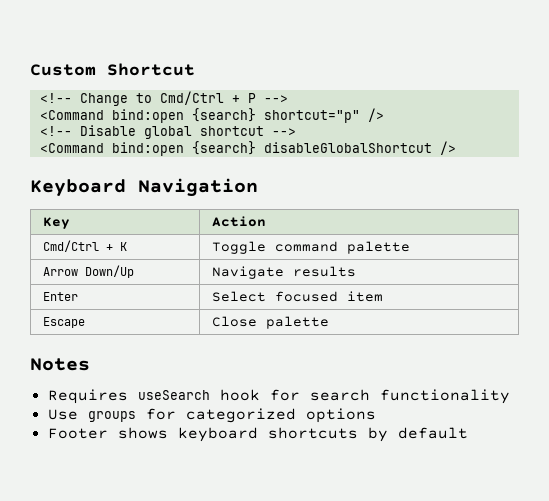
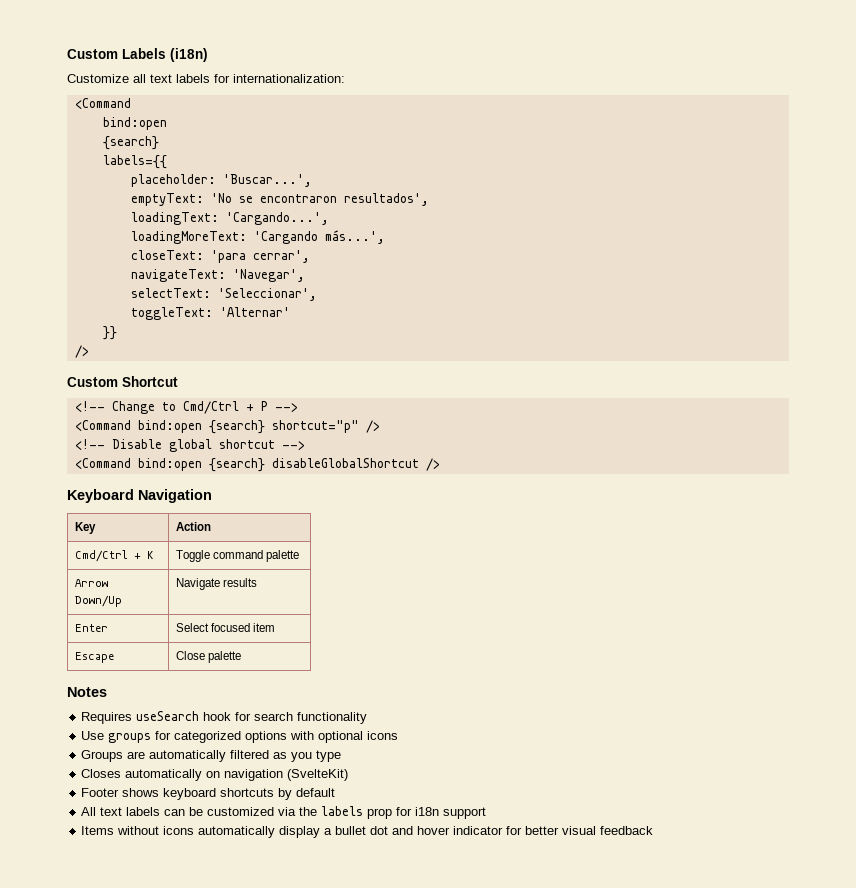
+ Custom Labels (i18n)
+ Customize all text labels for internationalization:
+ <Command
+ bind:open
+ {search}
+ labels={{
+ placeholder: 'Buscar...',
+ emptyText: 'No se encontraron resultados',
+ loadingText: 'Cargando...',
+ loadingMoreText: 'Cargando más...',
+ closeText: 'para cerrar',
+ navigateText: 'Navegar',
+ selectText: 'Seleccionar',
+ toggleText: 'Alternar'
+ }}
+ />
- Use groups for categorized options
+ Use groups for categorized options with optional icons
+ Groups are automatically filtered as you type
+ Closes automatically on navigation (SvelteKit)
+ All text labels can be customized via the labels prop for i18n support
+ Items without icons automatically display a bullet dot and hover indicator for better visual feedback

